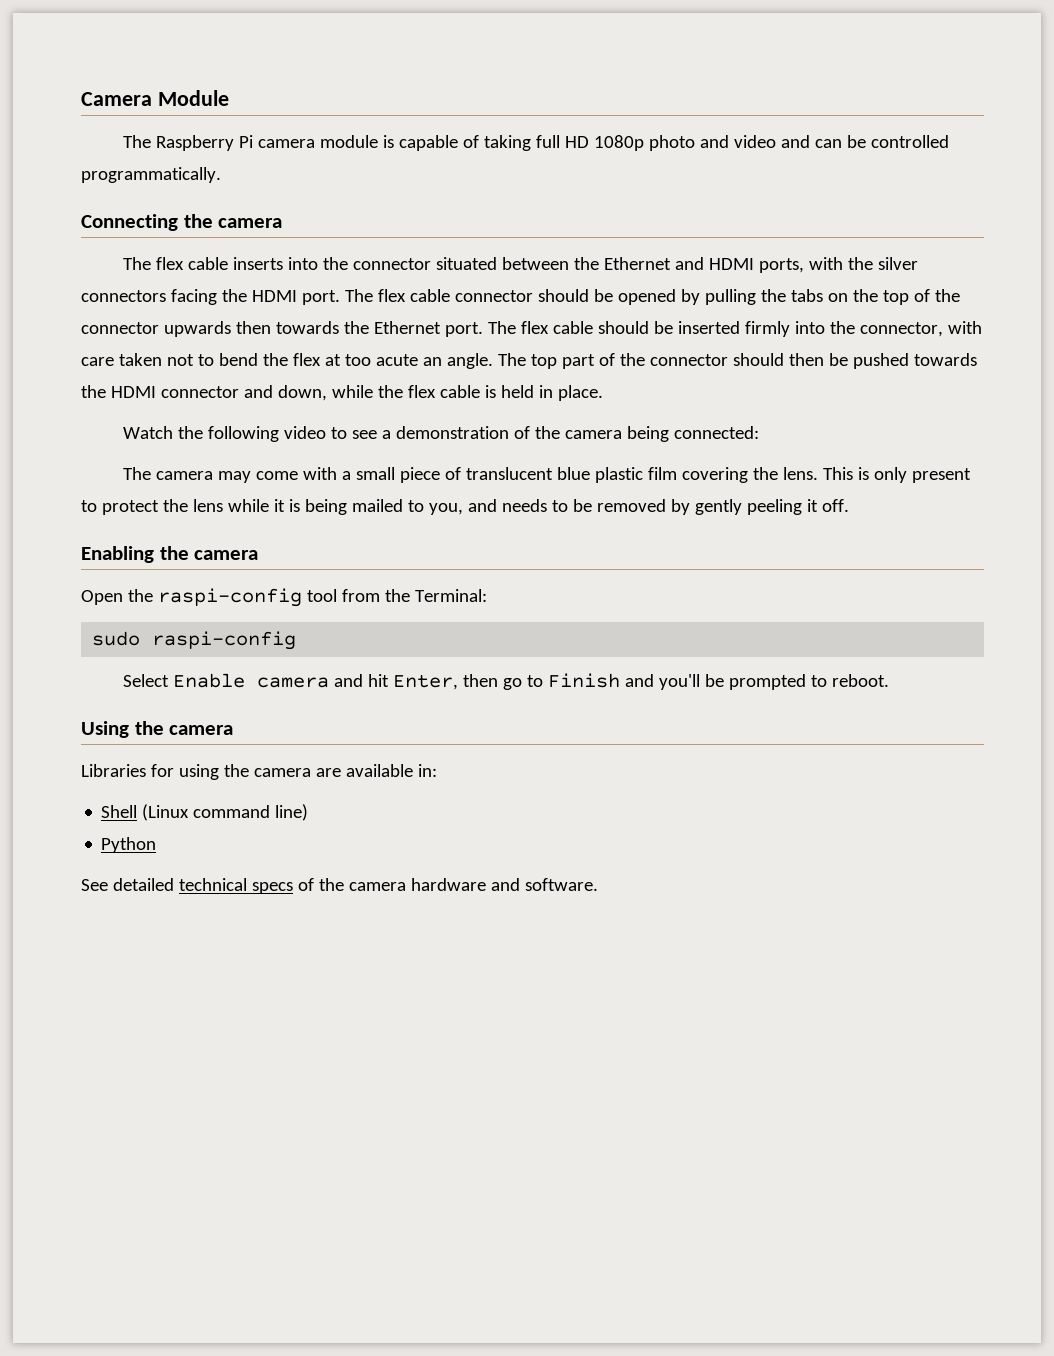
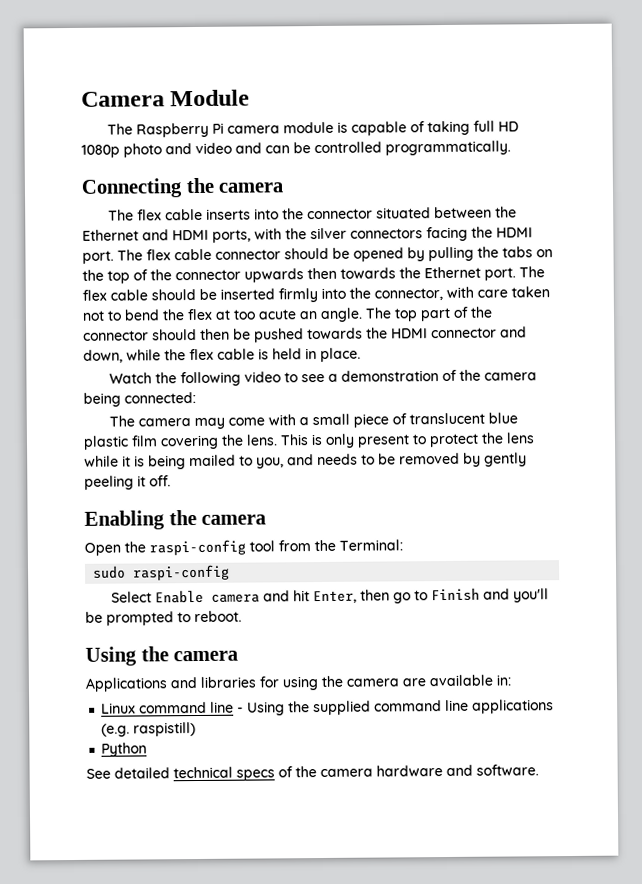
- Libraries for using the camera are available in:
+ Applications and libraries for using the camera are available in:
- Shell (Linux command line)
+ Linux command line - Using the supplied command line applications (e.g. raspistill)

